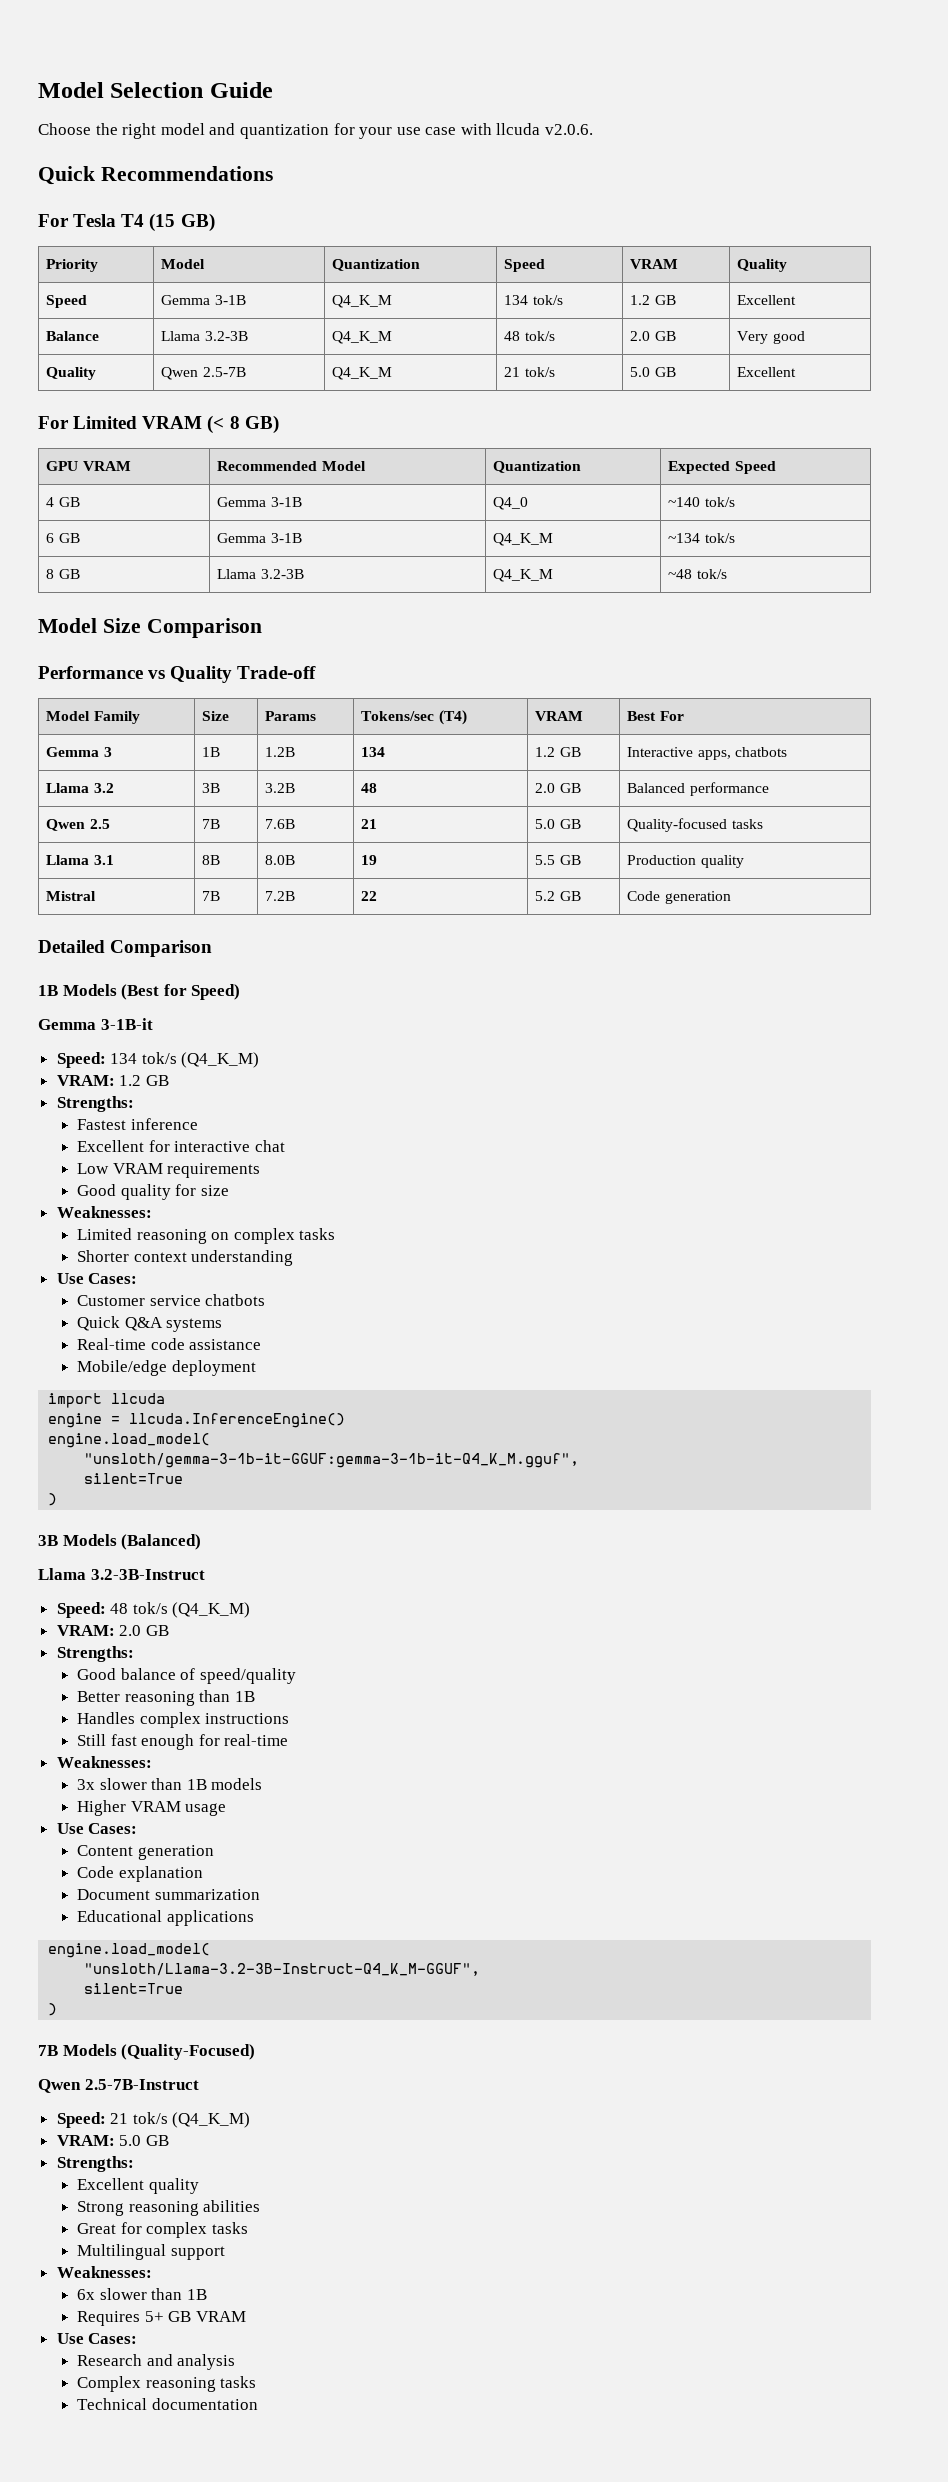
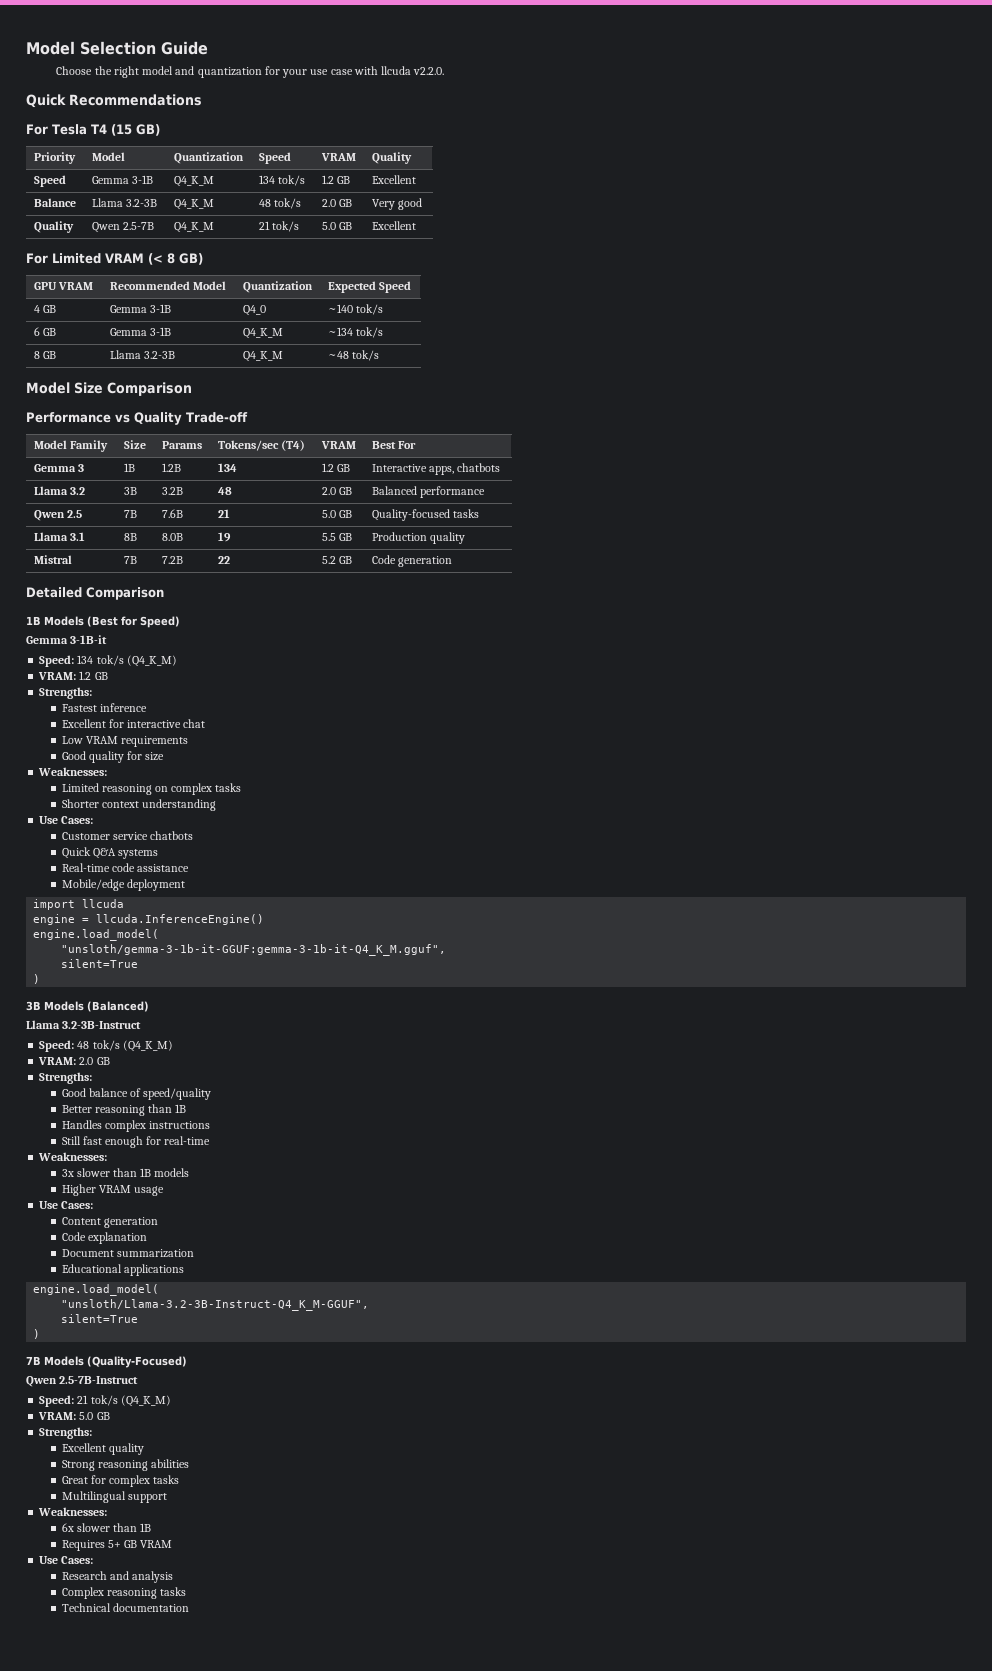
- Choose the right model and quantization for your use case with llcuda v2.0.6.
+ Choose the right model and quantization for your use case with llcuda v2.2.0.

